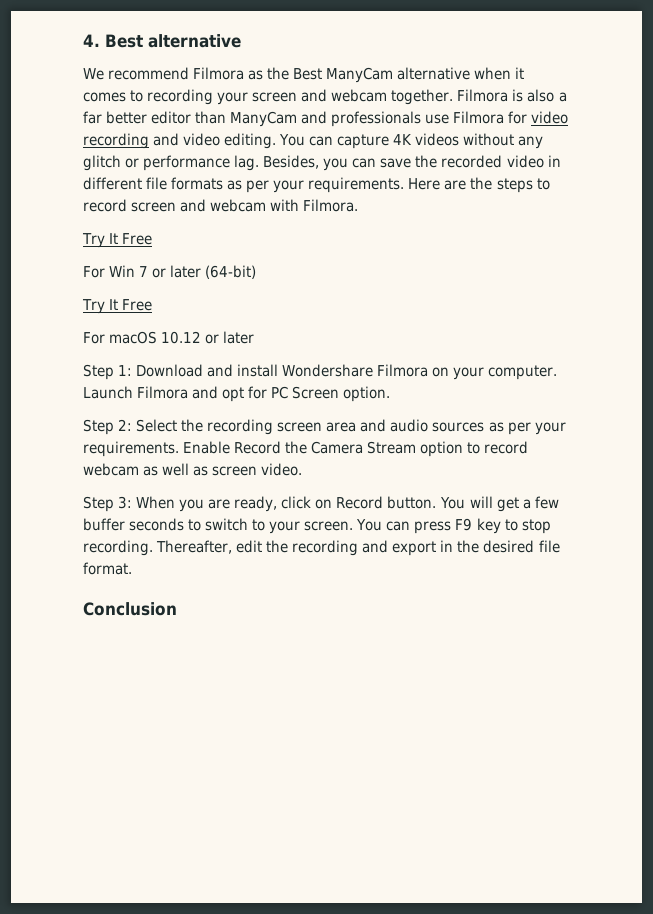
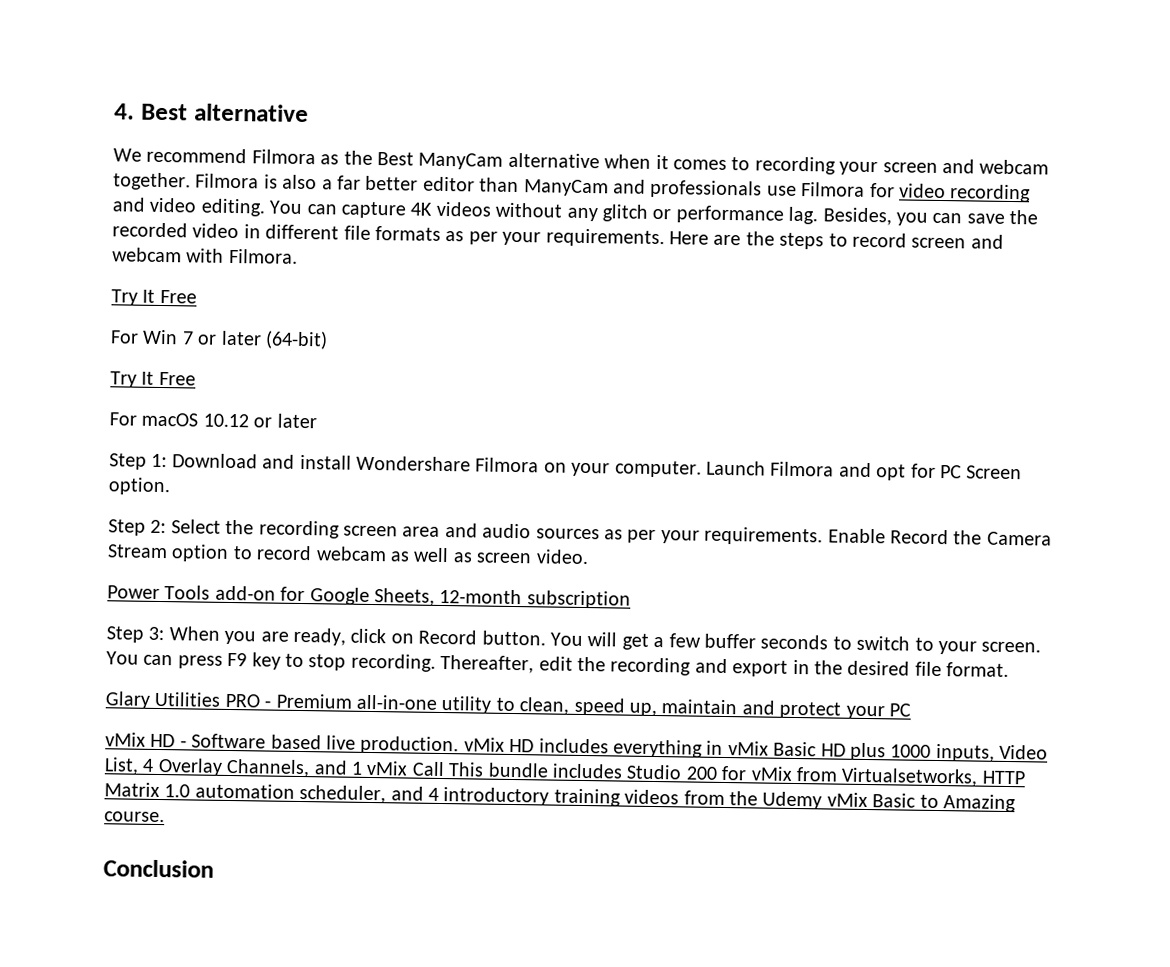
+ Power Tools add-on for Google Sheets, 12-month subscription
+ Glary Utilities PRO - Premium all-in-one utility to clean, speed up, maintain and protect your PC
+ vMix HD - Software based live production. vMix HD includes everything in vMix Basic HD plus 1000 inputs, Video List, 4 Overlay Channels, and 1 vMix Call This bundle includes Studio 200 for vMix from Virtualsetworks, HTTP Matrix 1.0 automation scheduler, and 4 introductory training videos from the Udemy vMix Basic to Amazing course.

